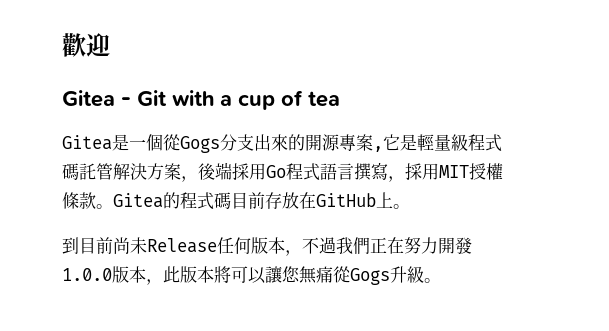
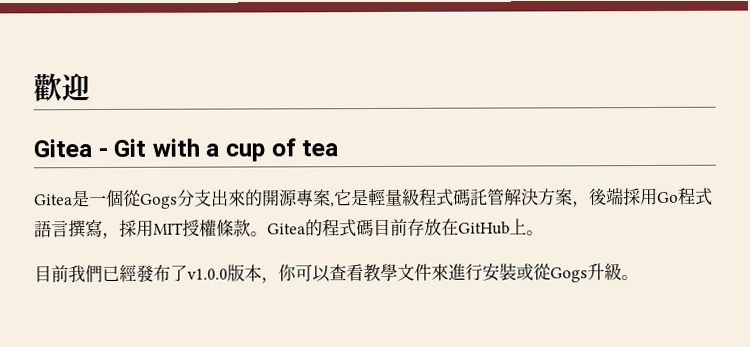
- 到目前尚未Release任何版本，不過我們正在努力開發1.0.0版本，此版本將可以讓您無痛從Gogs升級。
+ 目前我們已經發布了v1.0.0版本，你可以查看教學文件來進行安裝或從Gogs升級。

